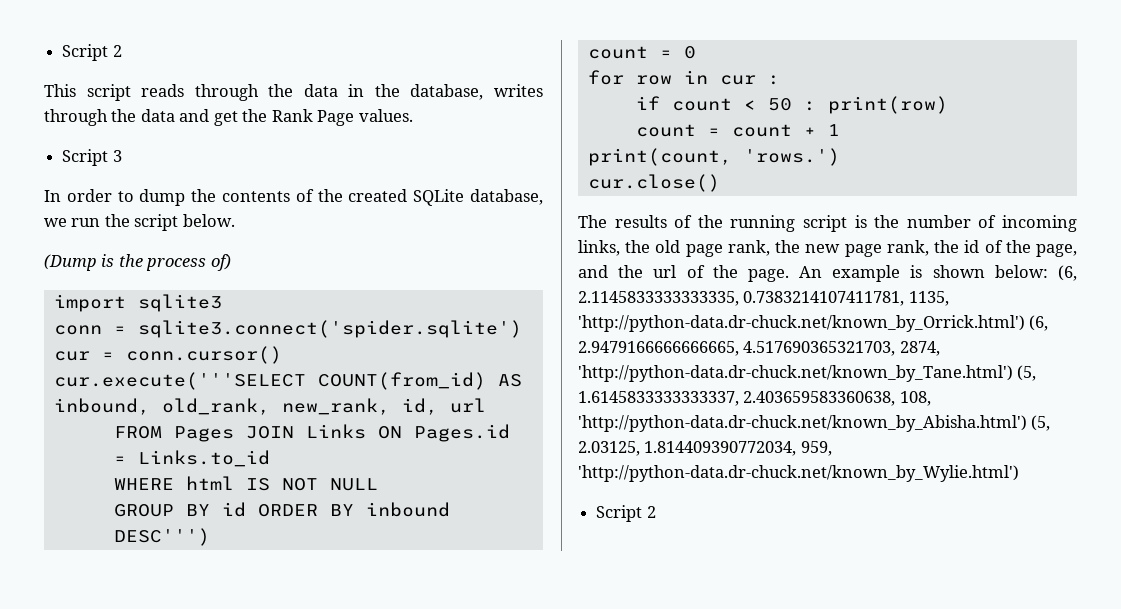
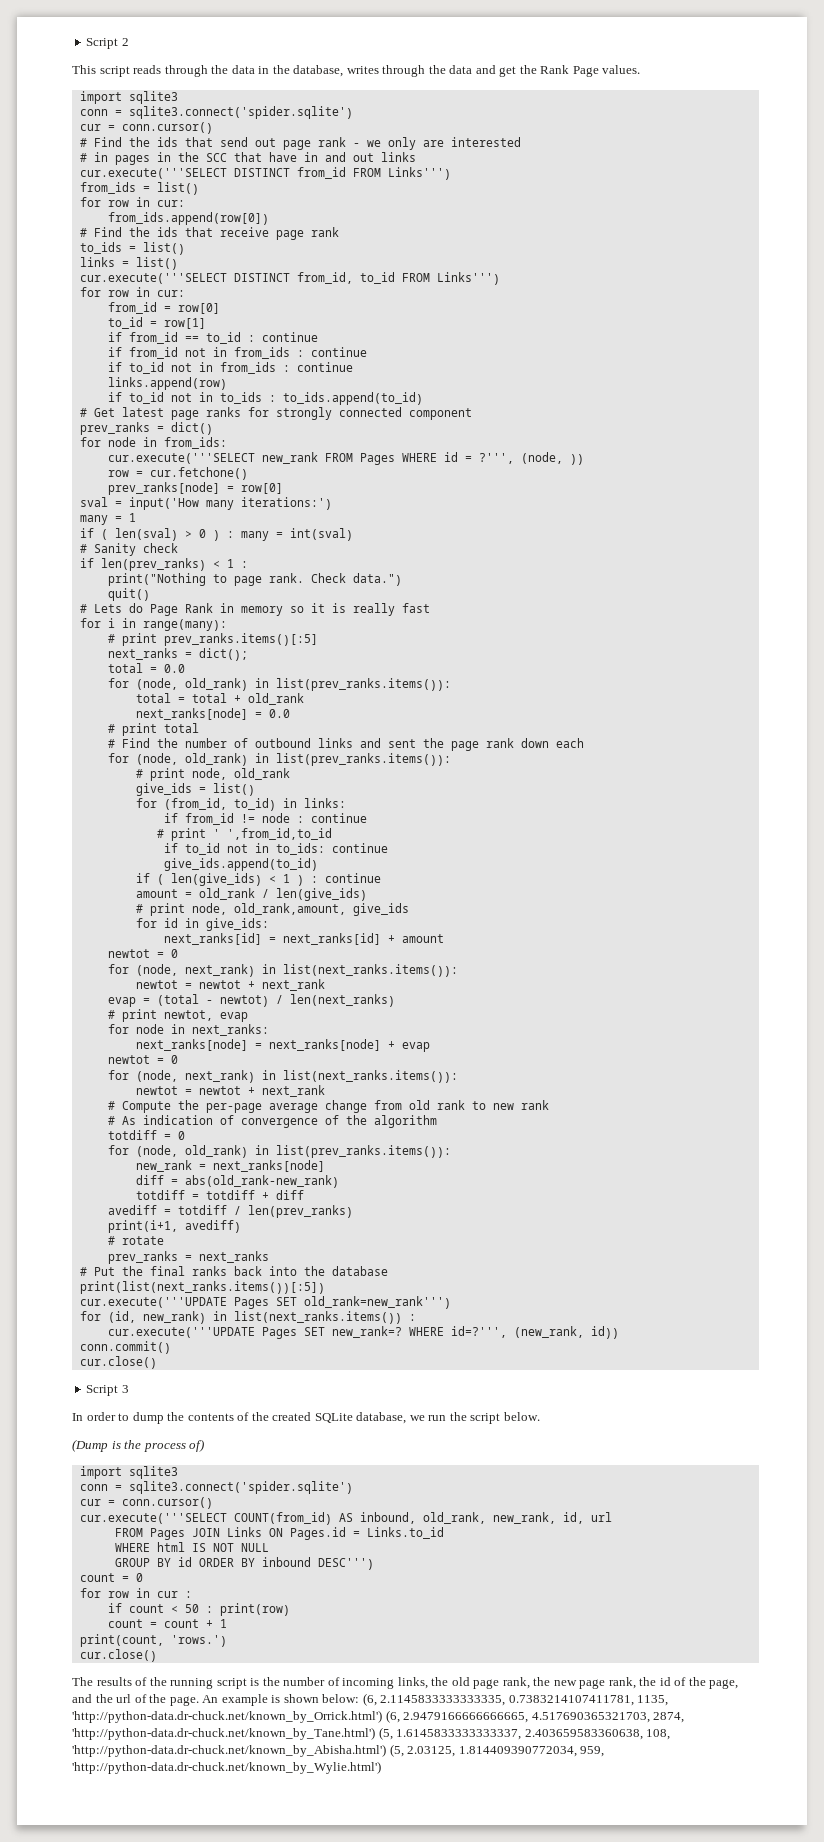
  This script reads through the data in the database, writes through the data and get the Rank Page values.
+ import sqlite3
+ conn = sqlite3.connect('spider.sqlite')
+ cur = conn.cursor()
+ # Find the ids that send out page rank - we only are interested
+ # in pages in the SCC that have in and out links
+ cur.execute('''SELECT DISTINCT from_id FROM Links''')
+ from_ids = list()
+ for row in cur:
+ from_ids.append(row[0])
+ # Find the ids that receive page rank
+ to_ids = list()
+ links = list()
+ cur.execute('''SELECT DISTINCT from_id, to_id FROM Links''')
+ for row in cur:
+ from_id = row[0]
+ to_id = row[1]
+ if from_id == to_id : continue
+ if from_id not in from_ids : continue
+ if to_id not in from_ids : continue
+ links.append(row)
+ if to_id not in to_ids : to_ids.append(to_id)
+ # Get latest page ranks for strongly connected component
+ prev_ranks = dict()
+ for node in from_ids:
+ cur.execute('''SELECT new_rank FROM Pages WHERE id = ?''', (node, ))
+ row = cur.fetchone()
+ prev_ranks[node] = row[0]
+ sval = input('How many iterations:')
+ many = 1
+ if ( len(sval) > 0 ) : many = int(sval)
+ # Sanity check
+ if len(prev_ranks) < 1 :
+ print("Nothing to page rank. Check data.")
+ quit()
+ # Lets do Page Rank in memory so it is really fast
+ for i in range(many):
+ # print prev_ranks.items()[:5]
+ next_ranks = dict();
+ total = 0.0
+ for (node, old_rank) in list(prev_ranks.items()):
+ total = total + old_rank
+ next_ranks[node] = 0.0
+ # print total
+ # Find the number of outbound links and sent the page rank down each
+ for (node, old_rank) in list(prev_ranks.items()):
+ # print node, old_rank
+ give_ids = list()
+ for (from_id, to_id) in links:
+ if from_id != node : continue
+ # print ' ',from_id,to_id
+ if to_id not in to_ids: continue
+ give_ids.append(to_id)
+ if ( len(give_ids) < 1 ) : continue
+ amount = old_rank / len(give_ids)
+ # print node, old_rank,amount, give_ids
+ for id in give_ids:
+ next_ranks[id] = next_ranks[id] + amount
+ newtot = 0
+ for (node, next_rank) in list(next_ranks.items()):
+ newtot = newtot + next_rank
+ evap = (total - newtot) / len(next_ranks)
+ # print newtot, evap
+ for node in next_ranks:
+ next_ranks[node] = next_ranks[node] + evap
+ newtot = 0
+ for (node, next_rank) in list(next_ranks.items()):
+ newtot = newtot + next_rank
+ # Compute the per-page average change from old rank to new rank
+ # As indication of convergence of the algorithm
+ totdiff = 0
+ for (node, old_rank) in list(prev_ranks.items()):
+ new_rank = next_ranks[node]
+ diff = abs(old_rank-new_rank)
+ totdiff = totdiff + diff
+ avediff = totdiff / len(prev_ranks)
+ print(i+1, avediff)
+ # rotate
+ prev_ranks = next_ranks
+ # Put the final ranks back into the database
+ print(list(next_ranks.items())[:5])
+ cur.execute('''UPDATE Pages SET old_rank=new_rank''')
+ for (id, new_rank) in list(next_ranks.items()) :
+ cur.execute('''UPDATE Pages SET new_rank=? WHERE id=?''', (new_rank, id))
+ conn.commit()
+ cur.close()
  An example is shown below: (6, 2.1145833333333335, 0.7383214107411781, 1135, 'http://python-data.dr-chuck.net/known_by_Orrick.html') (6, 2.9479166666666665, 4.517690365321703, 2874, 'http://python-data.dr-chuck.net/known_by_Tane.html') (5, 1.6145833333333337, 2.403659583360638, 108, 'http://python-data.dr-chuck.net/known_by_Abisha.html') (5, 2.03125, 1.814409390772034, 959, 'http://python-data.dr-chuck.net/known_by_Wylie.html')
- Script 2

